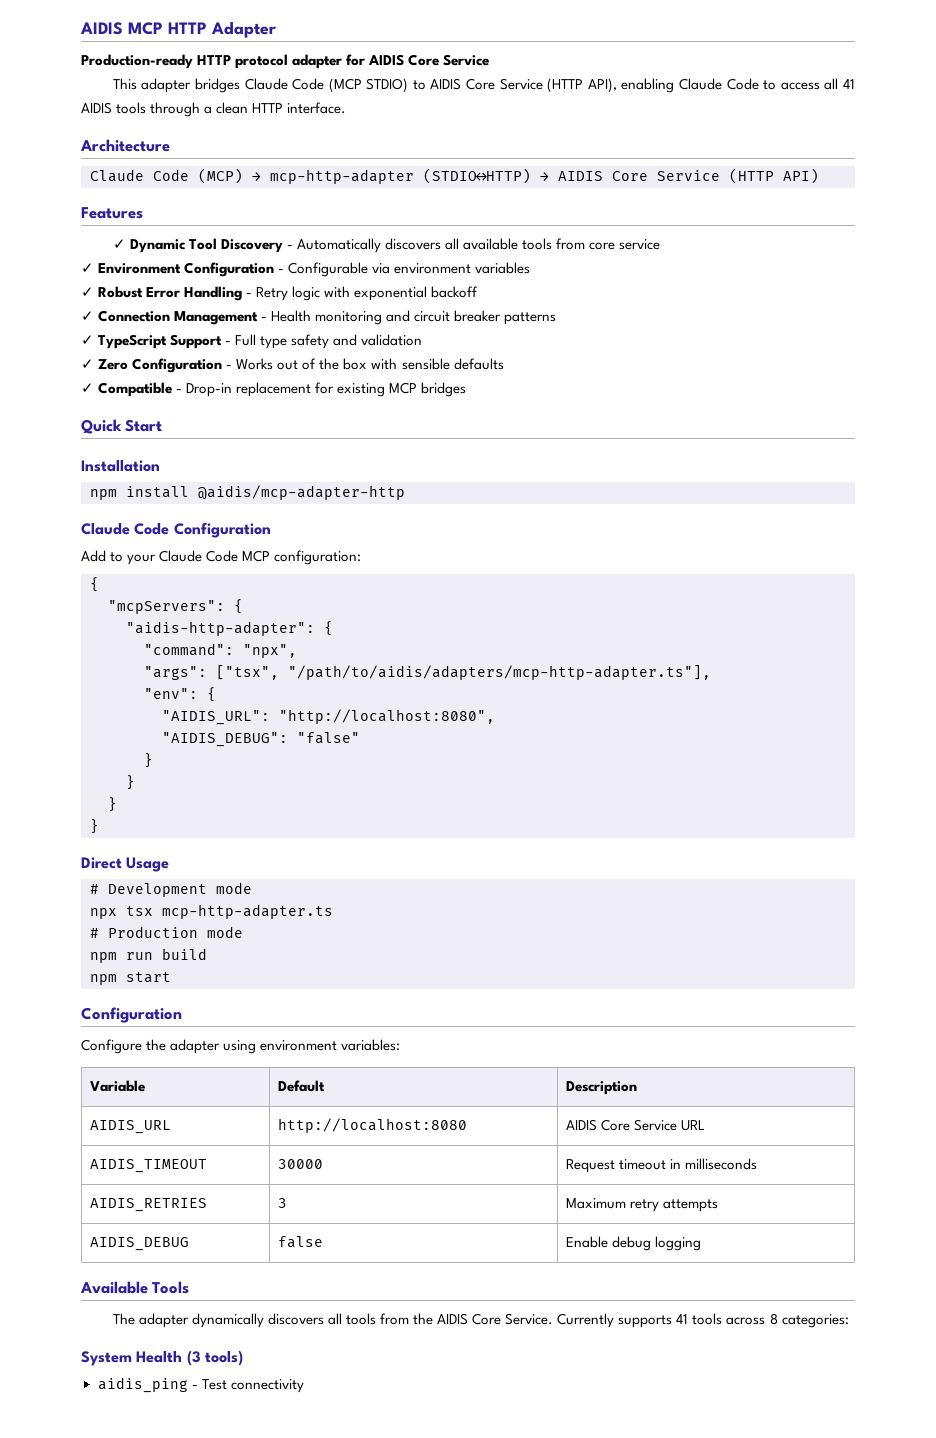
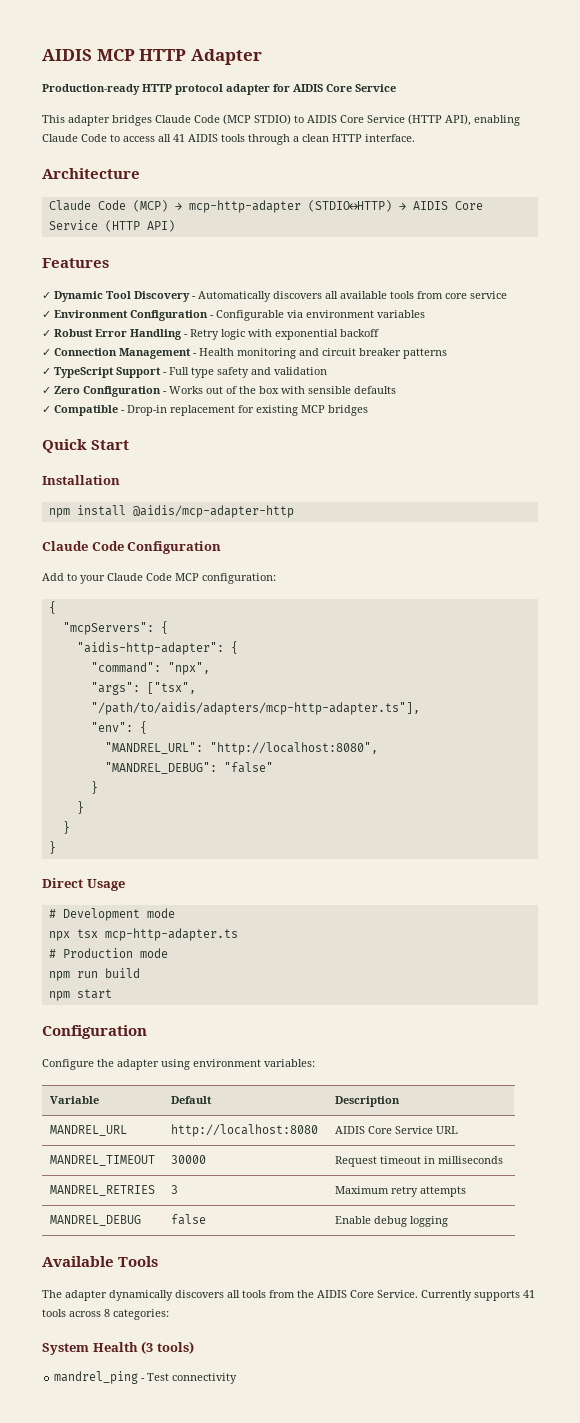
- "AIDIS_URL": "http://localhost:8080",
+ "MANDREL_URL": "http://localhost:8080",
- "AIDIS_DEBUG": "false"
+ "MANDREL_DEBUG": "false"
- AIDIS_URL | http://localhost:8080 | AIDIS Core Service URL
+ MANDREL_URL | http://localhost:8080 | AIDIS Core Service URL
- AIDIS_TIMEOUT | 30000 | Request timeout in milliseconds
+ MANDREL_TIMEOUT | 30000 | Request timeout in milliseconds
- AIDIS_RETRIES | 3 | Maximum retry attempts
+ MANDREL_RETRIES | 3 | Maximum retry attempts
- AIDIS_DEBUG | false | Enable debug logging
+ MANDREL_DEBUG | false | Enable debug logging
- aidis_ping - Test connectivity
+ mandrel_ping - Test connectivity

